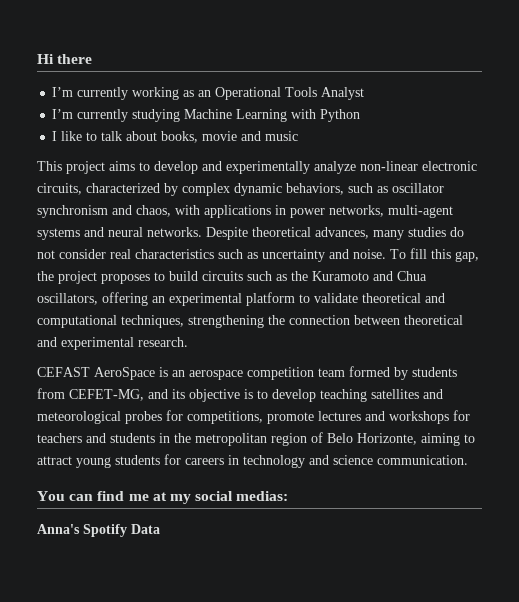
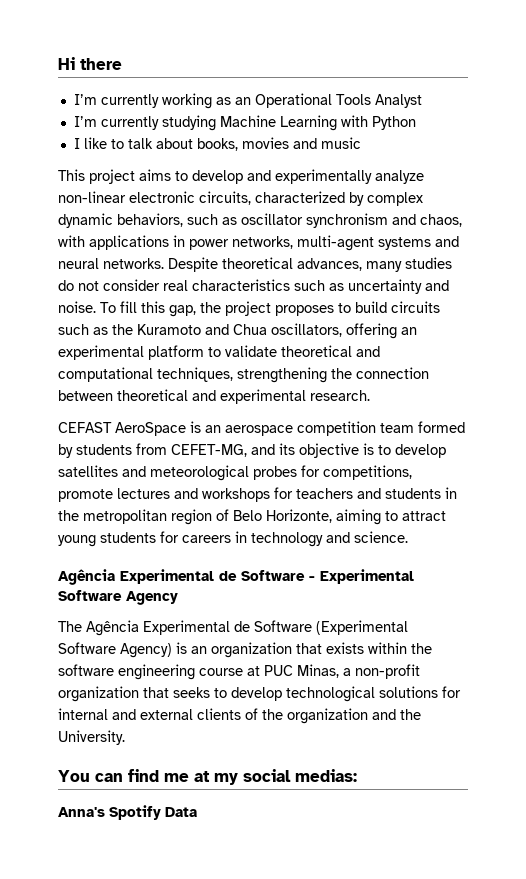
- I like to talk about books, movie and music
+ I like to talk about books, movies and music
- CEFAST AeroSpace is an aerospace competition team formed by students from CEFET-MG, and its objective is to develop teaching satellites and meteorological probes for competitions, promote lectures and workshops for teachers and students in the metropolitan region of Belo Horizonte, aiming to attract young students for careers in technology and science communication.
+ CEFAST AeroSpace is an aerospace competition team formed by students from CEFET-MG, and its objective is to develop satellites and meteorological probes for competitions, promote lectures and workshops for teachers and students in the metropolitan region of Belo Horizonte, aiming to attract young students for careers in technology and science.
+ Agência Experimental de Software - Experimental Software Agency
+ The Agência Experimental de Software (Experimental Software Agency) is an organization that exists within the software engineering course at PUC Minas, a non-profit organization that seeks to develop technological solutions for internal and external clients of the organization and the University.

